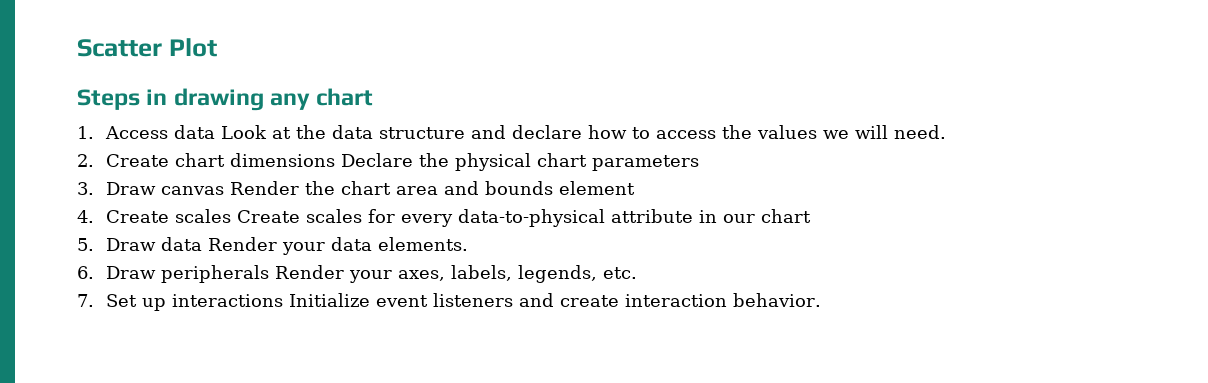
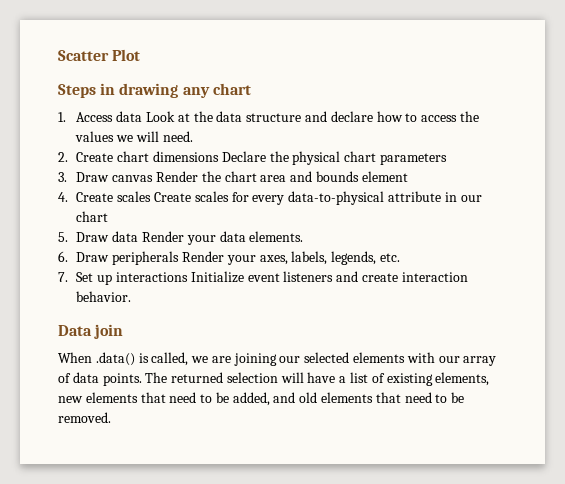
+ Data join
+ When .data() is called, we are joining our selected elements with our array of data points. The returned selection will have a list of existing elements, new elements that need to be added, and old elements that need to be removed.

